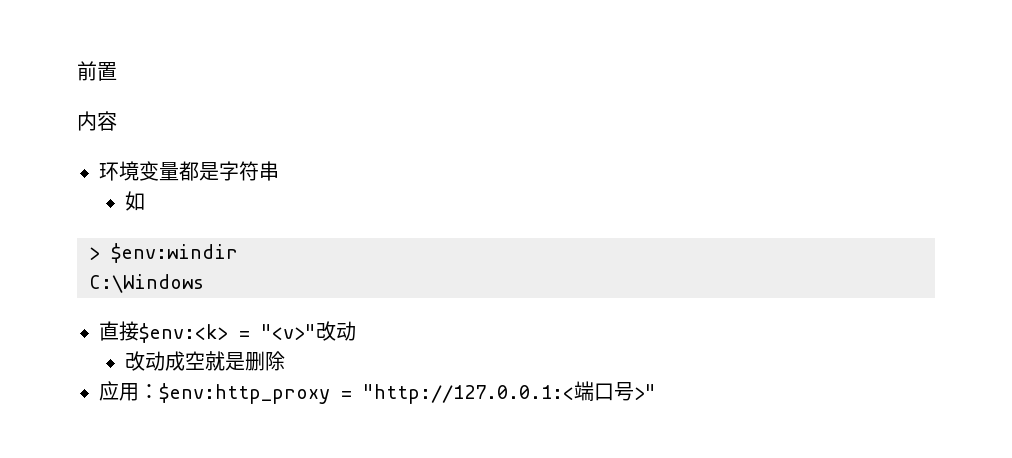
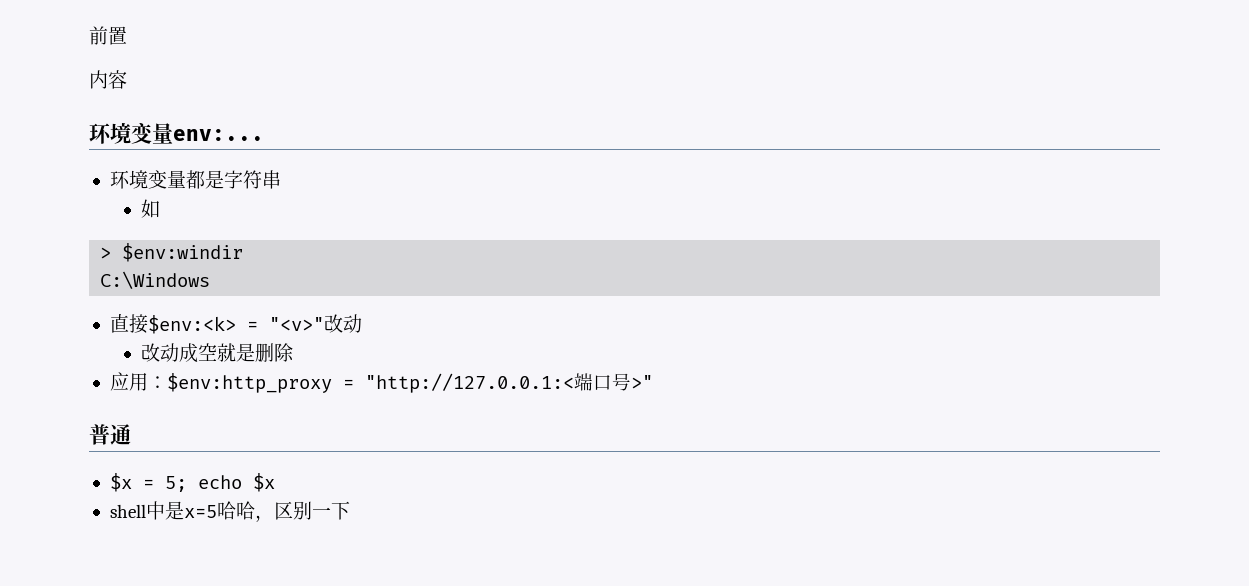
+ 环境变量env:...
+ 普通
+ $x = 5; echo $x
+ shell中是x=5哈哈，区别一下

